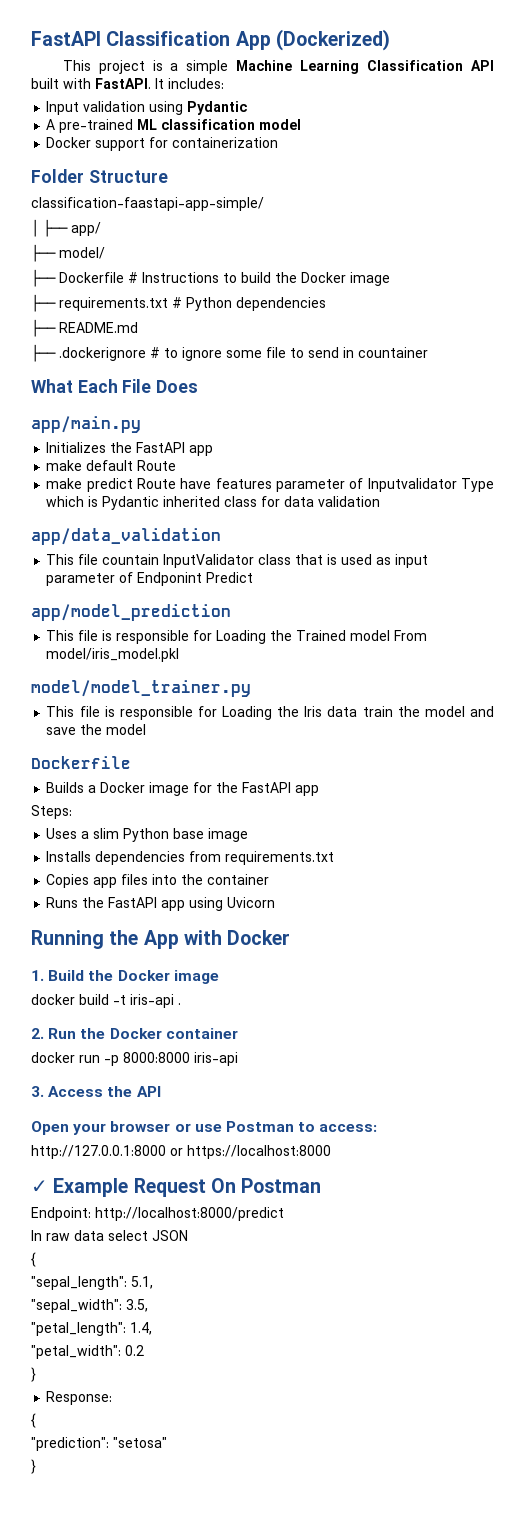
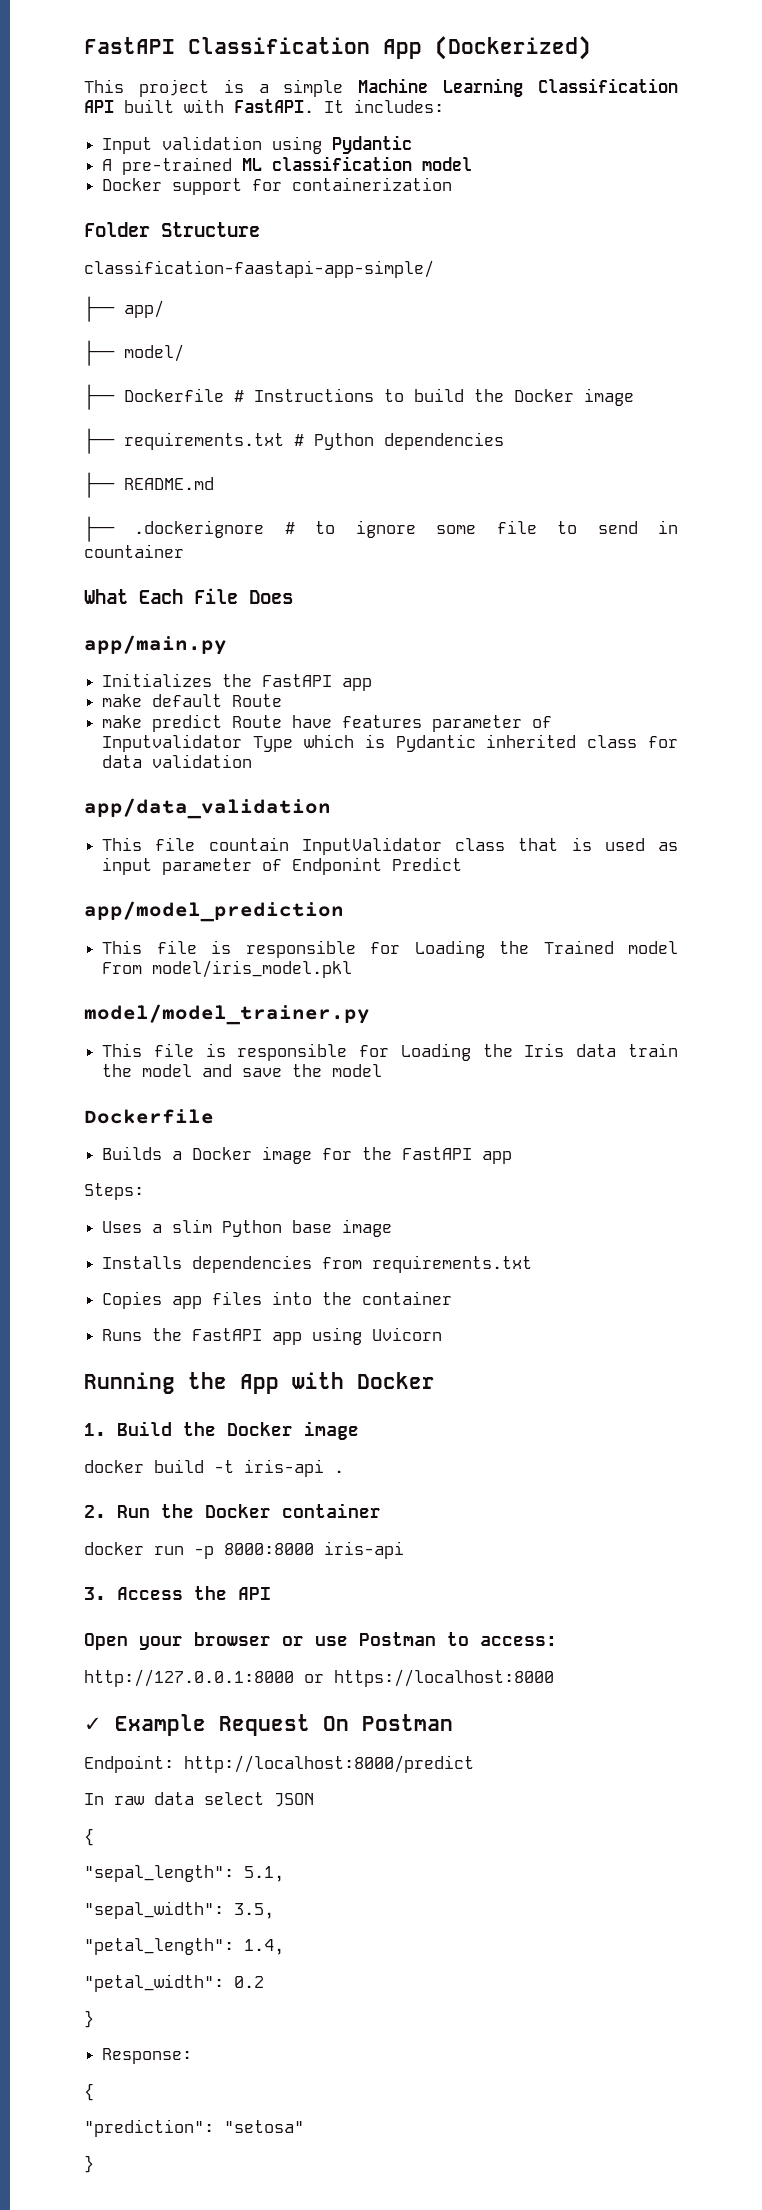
- │ ├── app/
+ ├── app/

